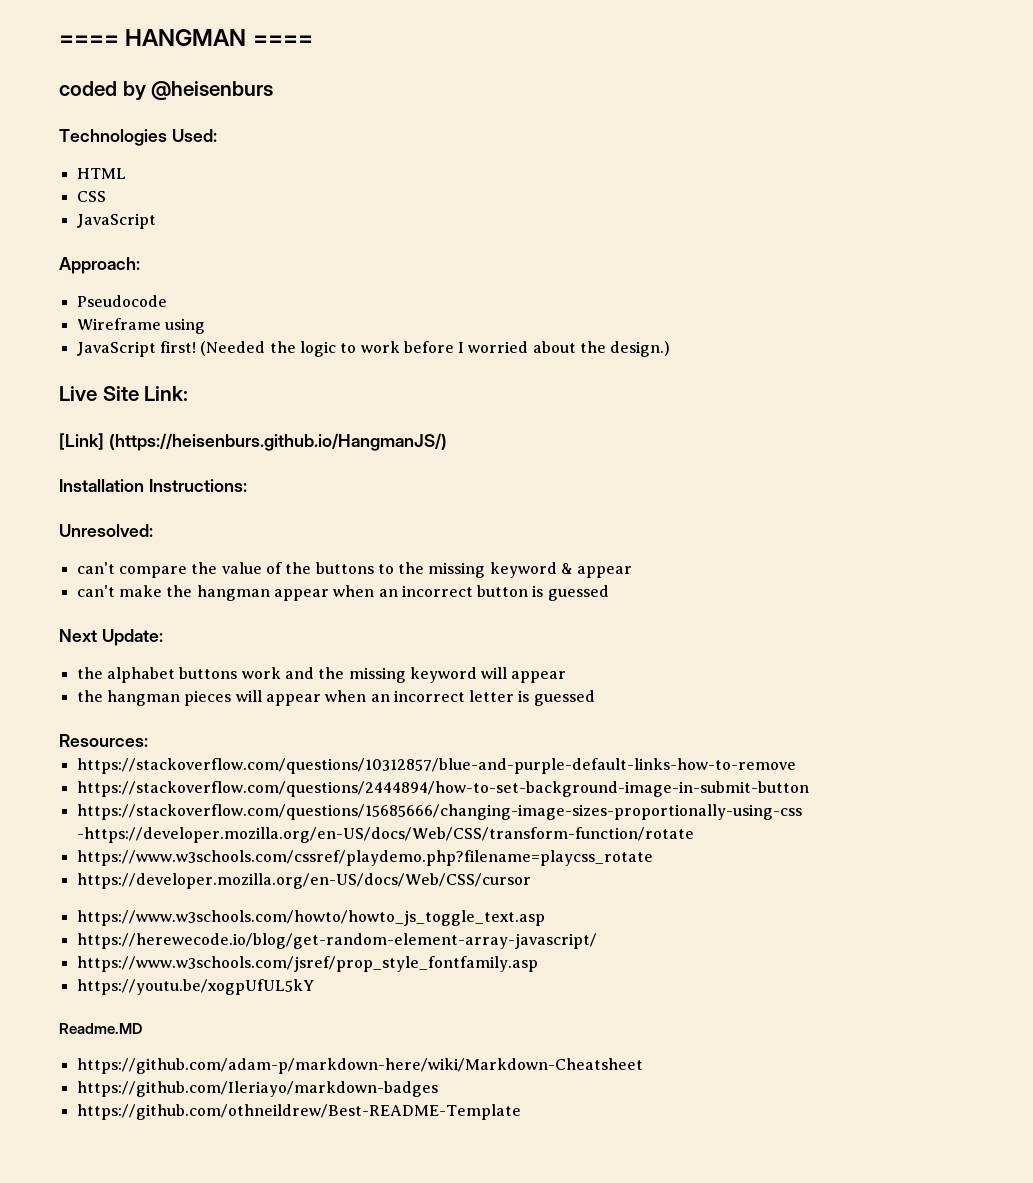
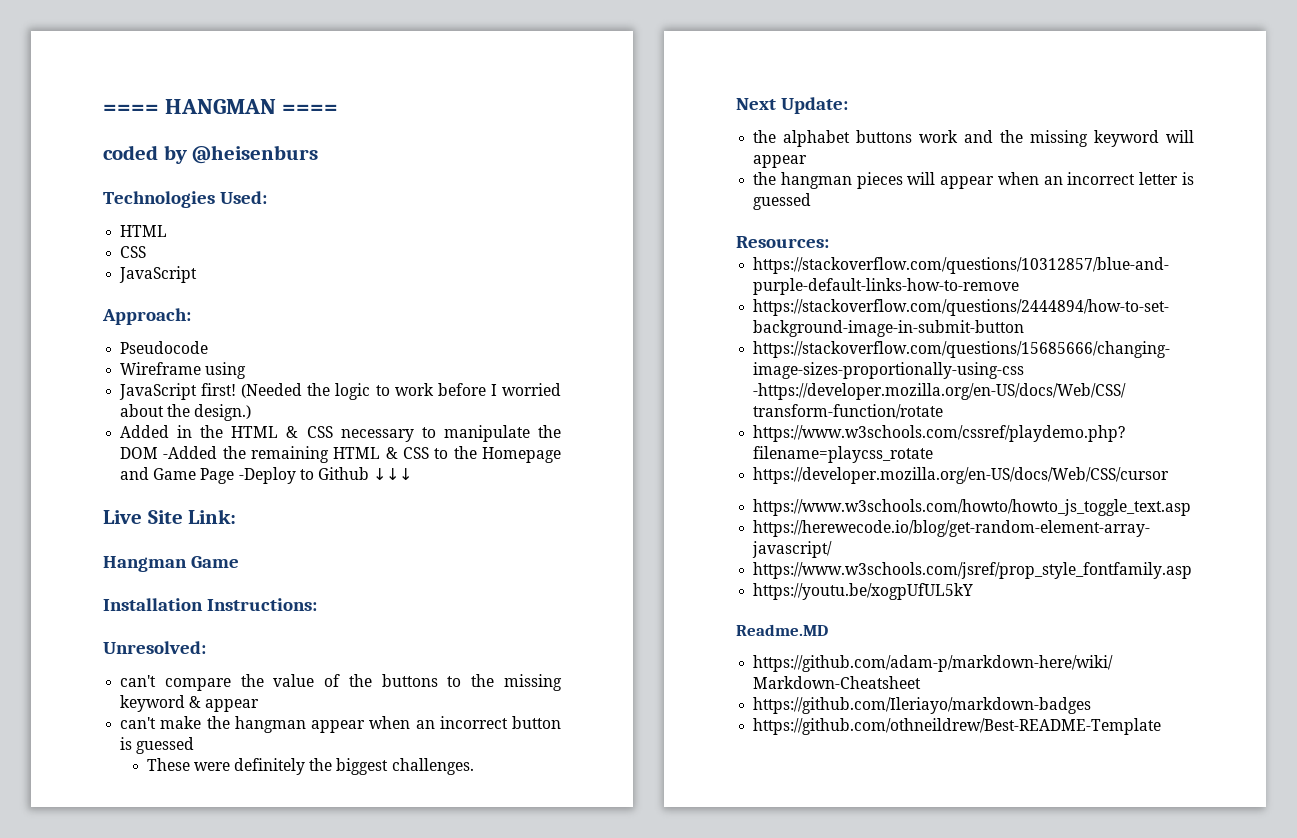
+ Added in the HTML & CSS necessary to manipulate the DOM -Added the remaining HTML & CSS to the Homepage and Game Page -Deploy to Github ↓↓↓
- [Link] (https://heisenburs.github.io/HangmanJS/)
+ Hangman Game
+ These were definitely the biggest challenges.

